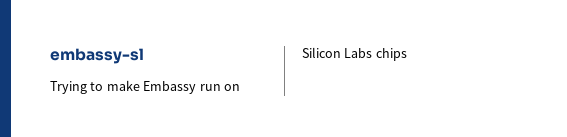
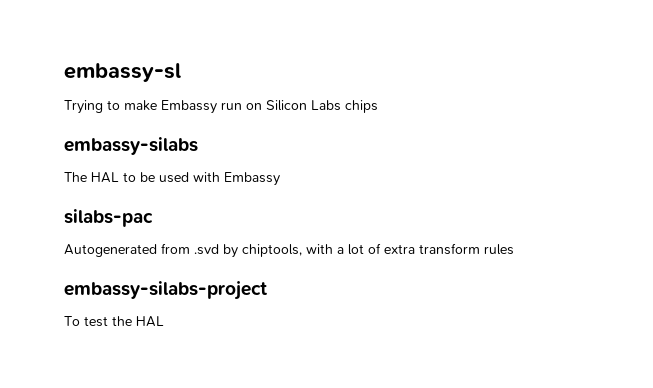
+ embassy-silabs
+ The HAL to be used with Embassy
+ silabs-pac
+ Autogenerated from .svd by chiptools, with a lot of extra transform rules
+ embassy-silabs-project
+ To test the HAL

